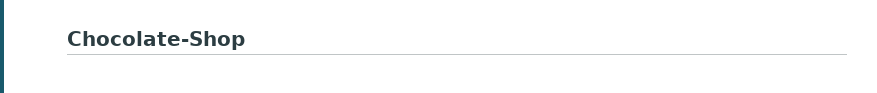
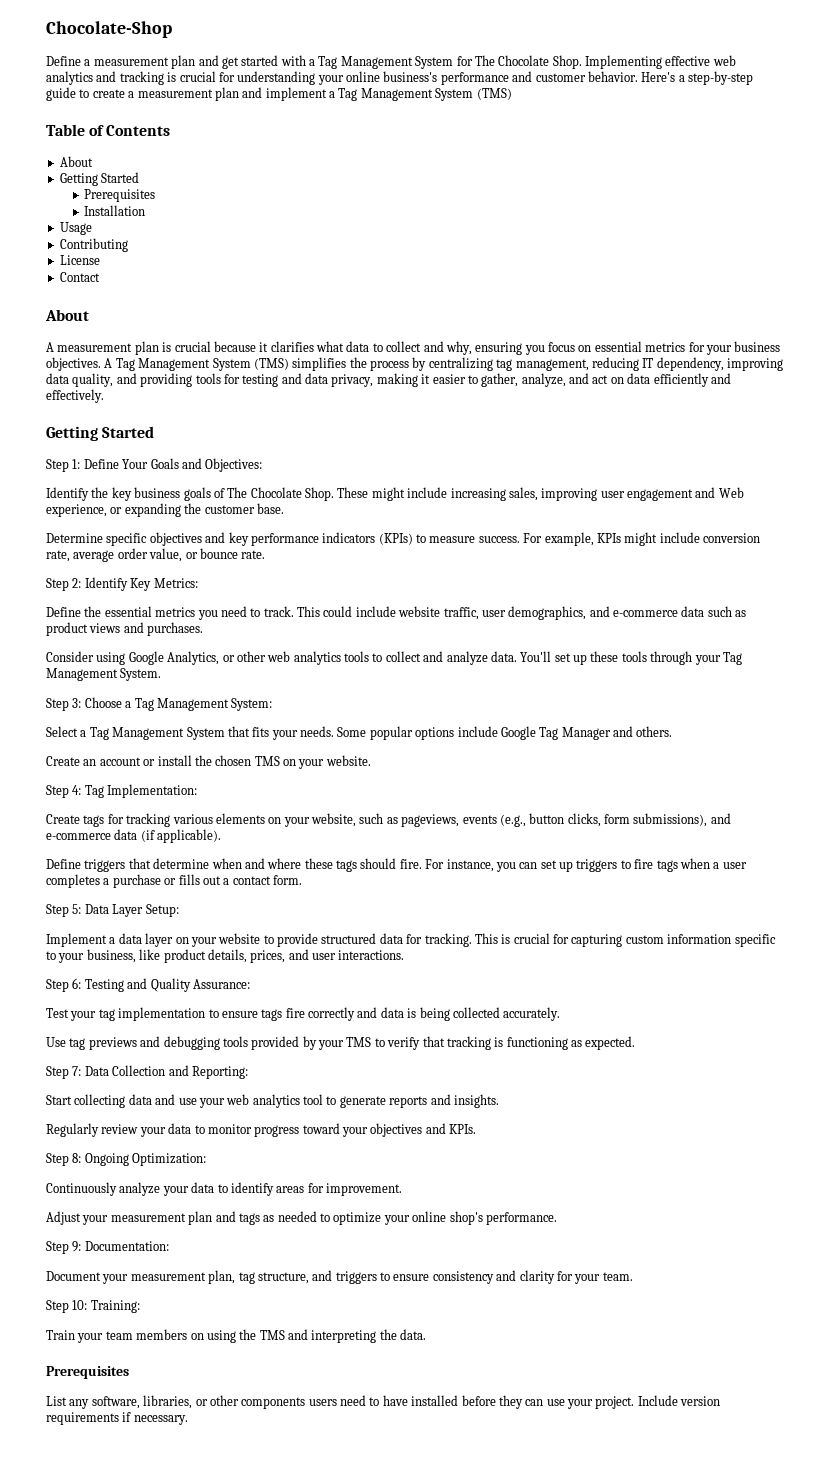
+ Define a measurement plan and get started with a Tag Management System for The Chocolate Shop. Implementing effective web analytics and tracking is crucial for understanding your online business's performance and customer behavior. Here's a step-by-step guide to create a measurement plan and implement a Tag Management System (TMS)
+ Table of Contents
+ About
+ Getting Started
+ Prerequisites
+ Installation
+ Usage
+ Contributing
+ License
+ Contact
+ About
+ A measurement plan is crucial because it clarifies what data to collect and why, ensuring you focus on essential metrics for your business objectives. A Tag Management System (TMS) simplifies the process by centralizing tag management, reducing IT dependency, improving data quality, and providing tools for testing and data privacy, making it easier to gather, analyze, and act on data efficiently and effectively.
+ Getting Started
+ Step 1: Define Your Goals and Objectives:
+ Identify the key business goals of The Chocolate Shop. These might include increasing sales, improving user engagement and Web experience, or expanding the customer base.
+ Determine specific objectives and key performance indicators (KPIs) to measure success. For example, KPIs might include conversion rate, average order value, or bounce rate.
+ Step 2: Identify Key Metrics:
+ Define the essential metrics you need to track. This could include website traffic, user demographics, and e-commerce data such as product views and purchases.
+ Consider using Google Analytics, or other web analytics tools to collect and analyze data. You'll set up these tools through your Tag Management System.
+ Step 3: Choose a Tag Management System:
+ Select a Tag Management System that fits your needs. Some popular options include Google Tag Manager and others.
+ Create an account or install the chosen TMS on your website.
+ Step 4: Tag Implementation:
+ Create tags for tracking various elements on your website, such as pageviews, events (e.g., button clicks, form submissions), and e-commerce data (if applicable).
+ Define triggers that determine when and where these tags should fire. For instance, you can set up triggers to fire tags when a user completes a purchase or fills out a contact form.
+ Step 5: Data Layer Setup:
+ Implement a data layer on your website to provide structured data for tracking. This is crucial for capturing custom information specific to your business, like product details, prices, and user interactions.
+ Step 6: Testing and Quality Assurance:
+ Test your tag implementation to ensure tags fire correctly and data is being collected accurately.
+ Use tag previews and debugging tools provided by your TMS to verify that tracking is functioning as expected.
+ Step 7: Data Collection and Reporting:
+ Start collecting data and use your web analytics tool to generate reports and insights.
+ Regularly review your data to monitor progress toward your objectives and KPIs.
+ Step 8: Ongoing Optimization:
+ Continuously analyze your data to identify areas for improvement.
+ Adjust your measurement plan and tags as needed to optimize your online shop's performance.
+ Step 9: Documentation:
+ Document your measurement plan, tag structure, and triggers to ensure consistency and clarity for your team.
+ Step 10: Training:
+ Train your team members on using the TMS and interpreting the data.
+ Prerequisites
+ List any software, libraries, or other components users need to have installed before they can use your project. Include version requirements if necessary.

